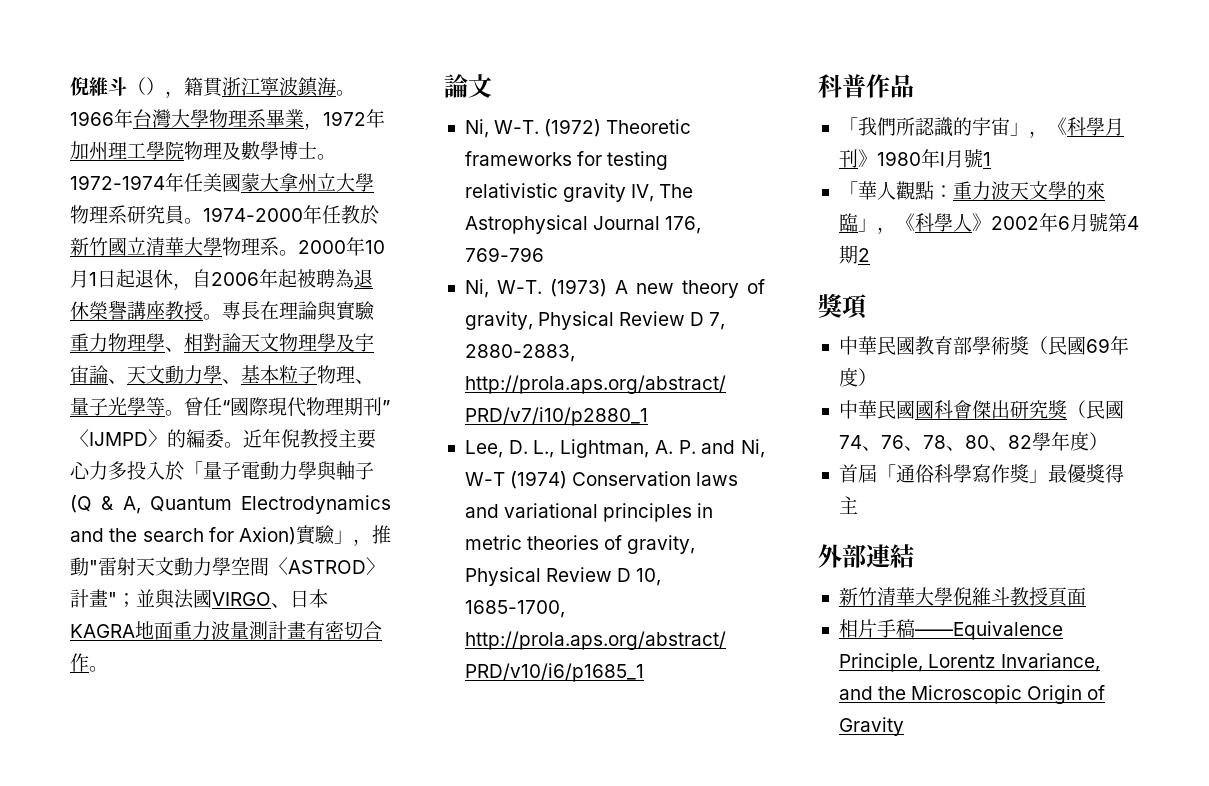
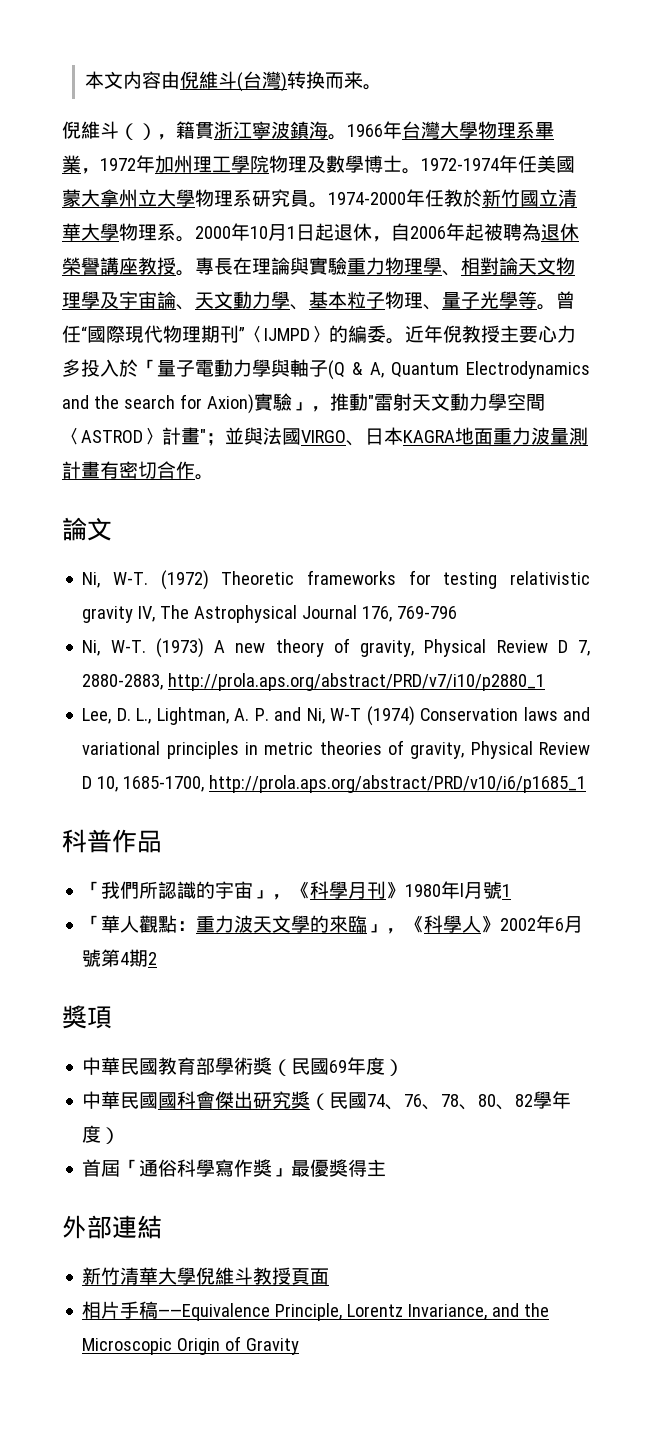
+ 本文内容由倪維斗(台灣)转换而来。

